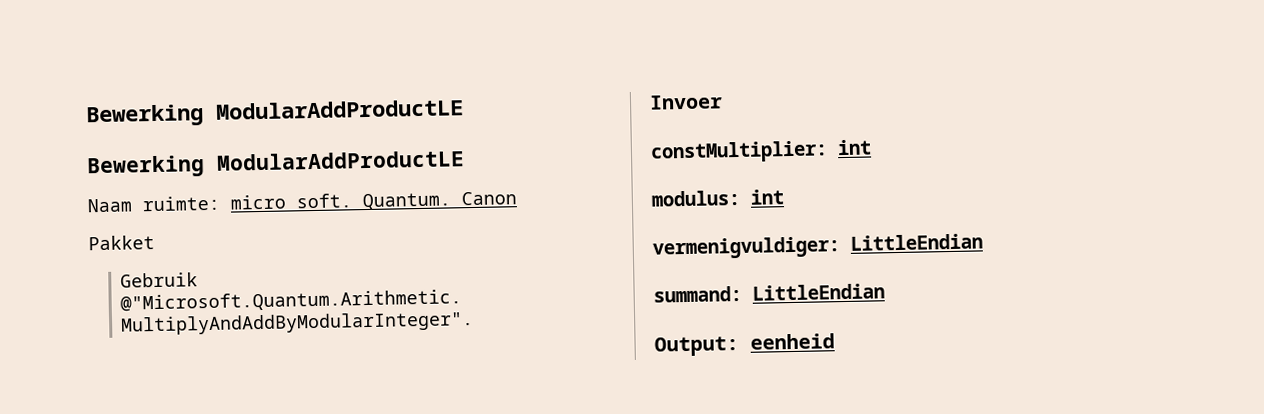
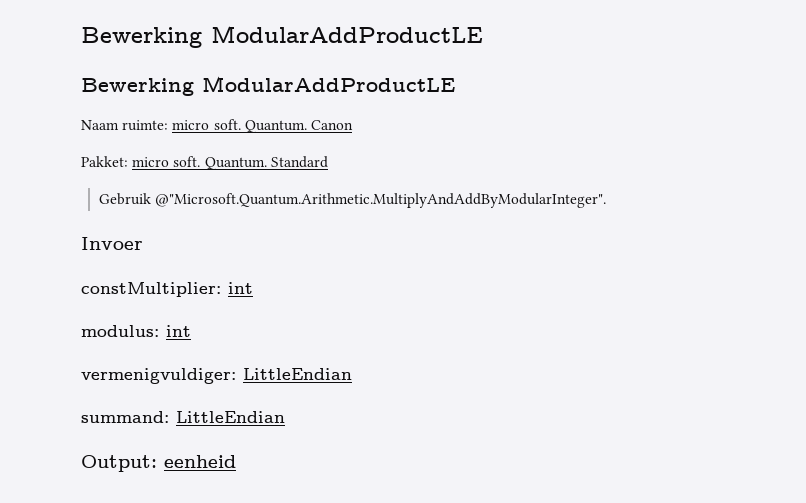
- Pakket
+ Pakket: micro soft. Quantum. Standard

